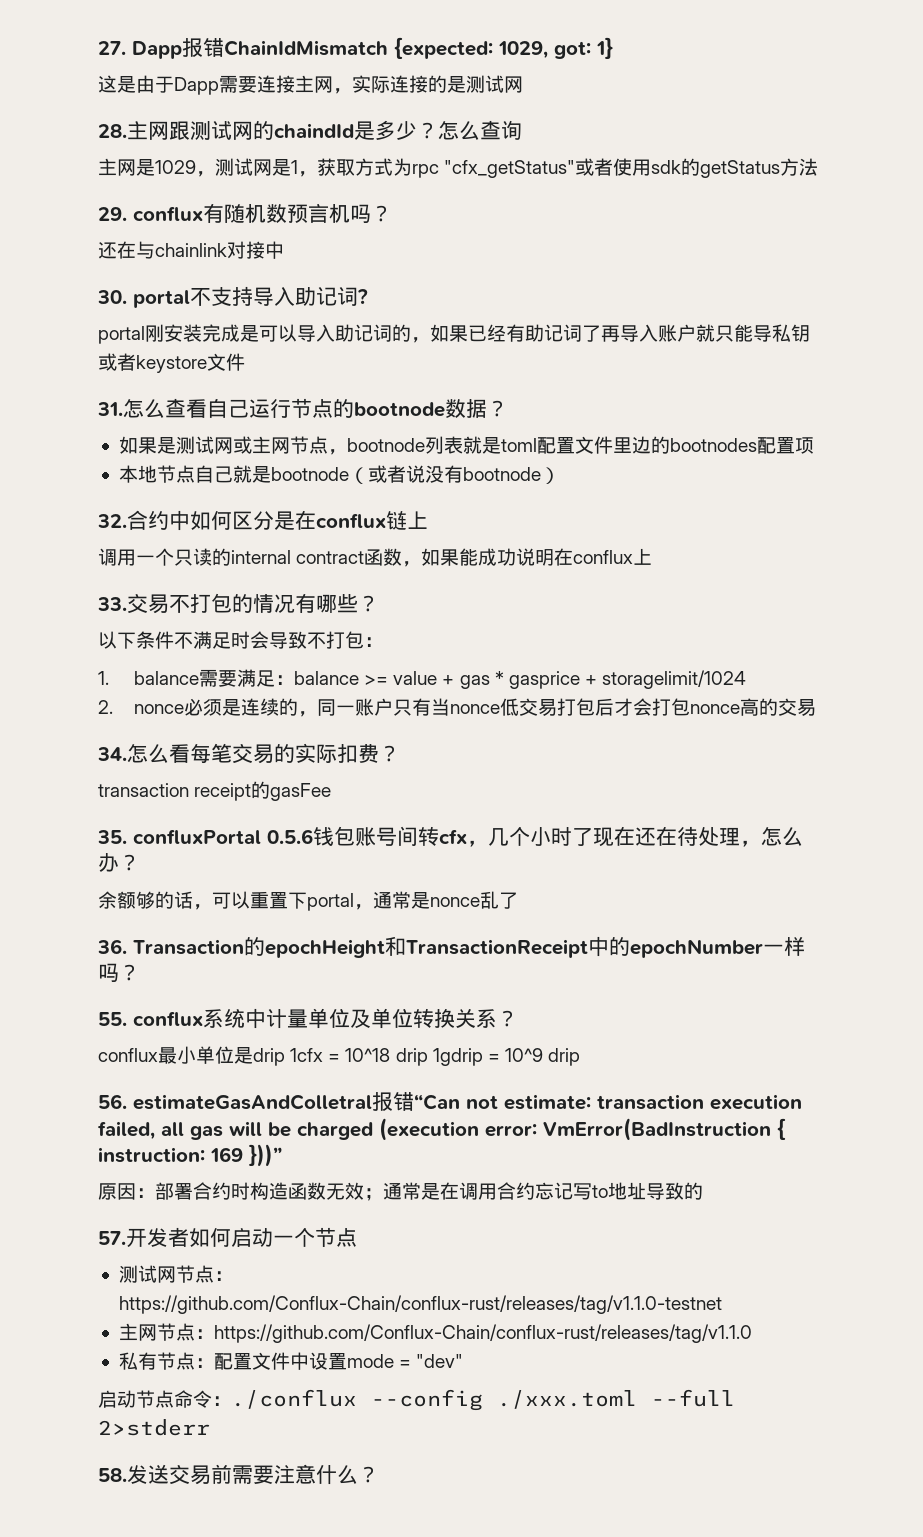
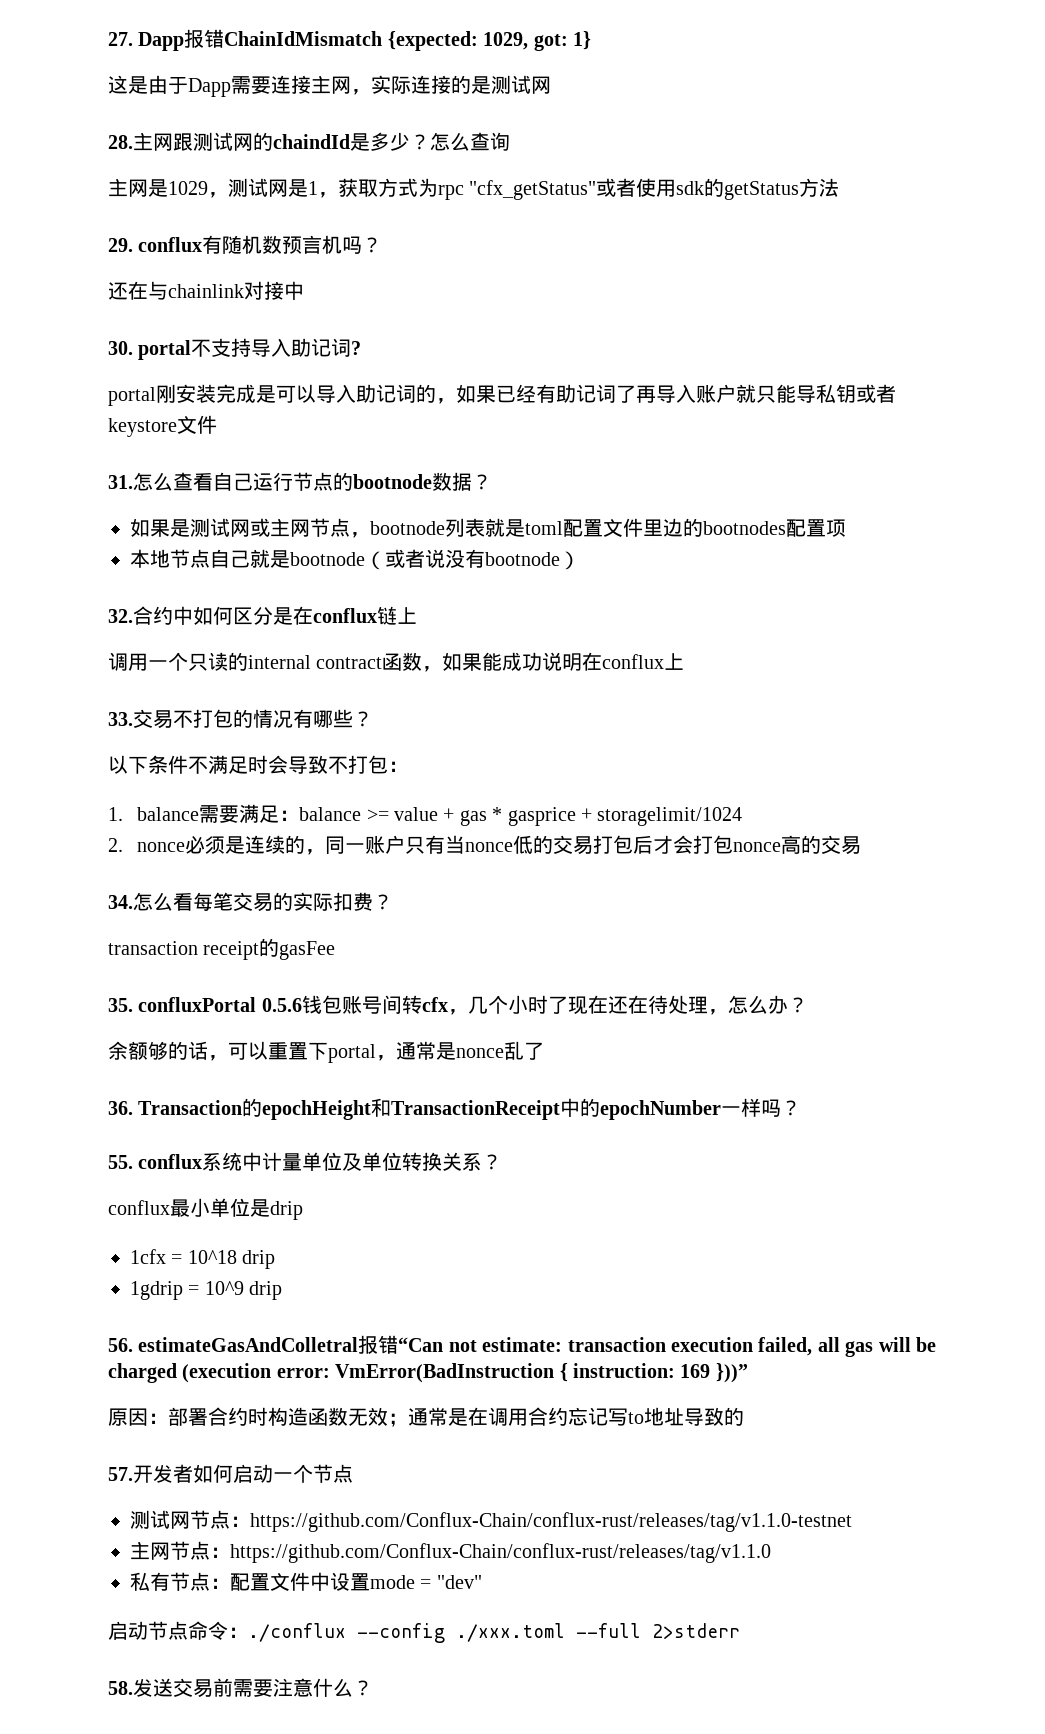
- 2. nonce必须是连续的，同一账户只有当nonce低交易打包后才会打包nonce高的交易
+ 2. nonce必须是连续的，同一账户只有当nonce低的交易打包后才会打包nonce高的交易
- conflux最小单位是drip 1cfx = 10^18 drip 1gdrip = 10^9 drip
+ conflux最小单位是drip
+ 1cfx = 10^18 drip
+ 1gdrip = 10^9 drip

